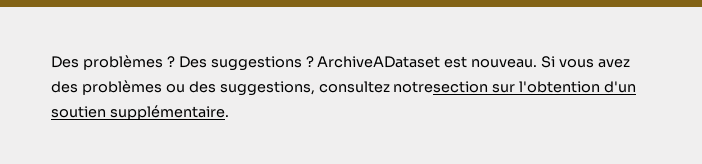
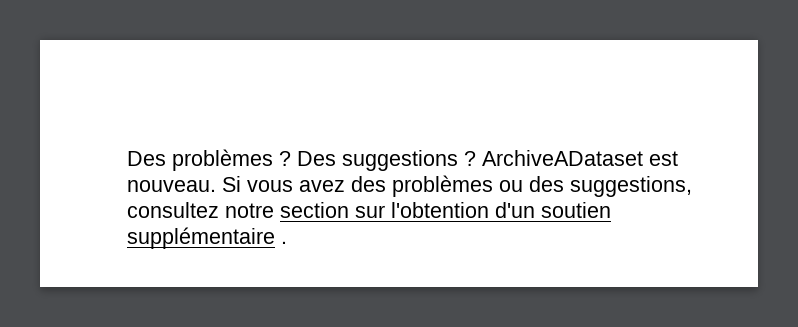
- Si vous avez des problèmes ou des suggestions, consultez notresection sur l'obtention d'un soutien supplémentaire.
+ Si vous avez des problèmes ou des suggestions, consultez notre section sur l'obtention d'un soutien supplémentaire .

